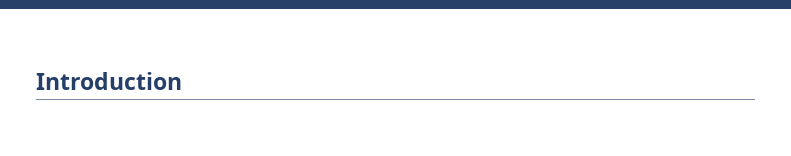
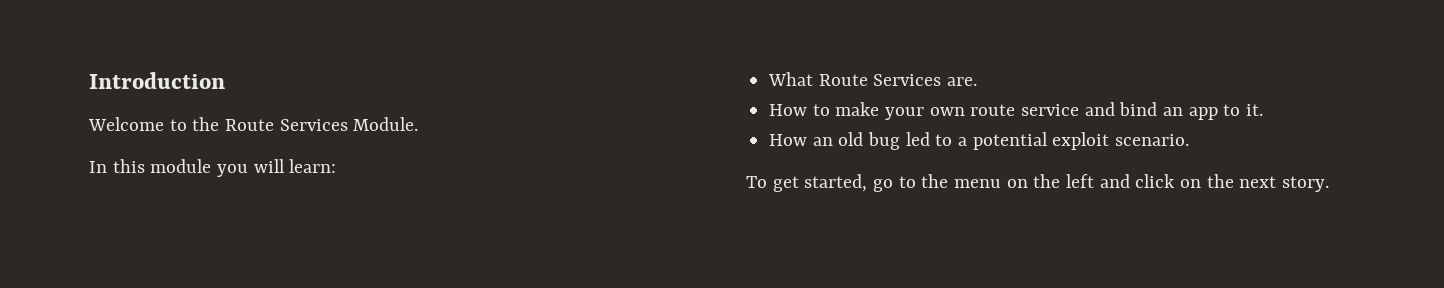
+ Welcome to the Route Services Module.
+ In this module you will learn:
+ What Route Services are.
+ How to make your own route service and bind an app to it.
+ How an old bug led to a potential exploit scenario.
+ To get started, go to the menu on the left and click on the next story.

